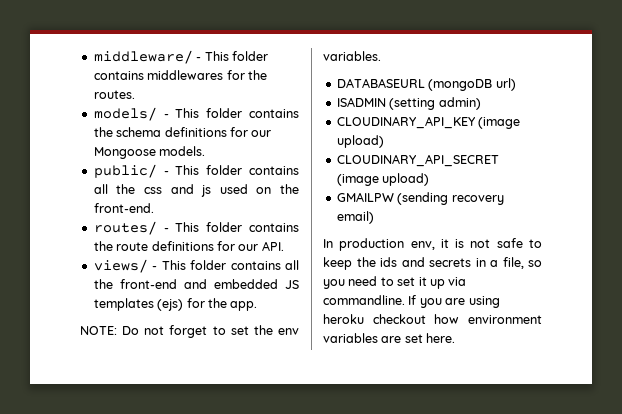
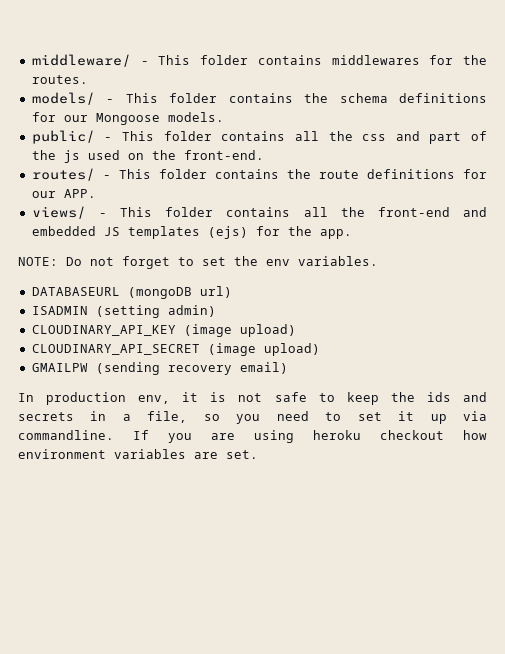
- public/ - This folder contains all the css and js used on the front-end.
+ public/ - This folder contains all the css and part of the js used on the front-end.
- routes/ - This folder contains the route definitions for our API.
+ routes/ - This folder contains the route definitions for our APP.
- If you are using heroku checkout how environment variables are set here.
+ If you are using heroku checkout how environment variables are set.

